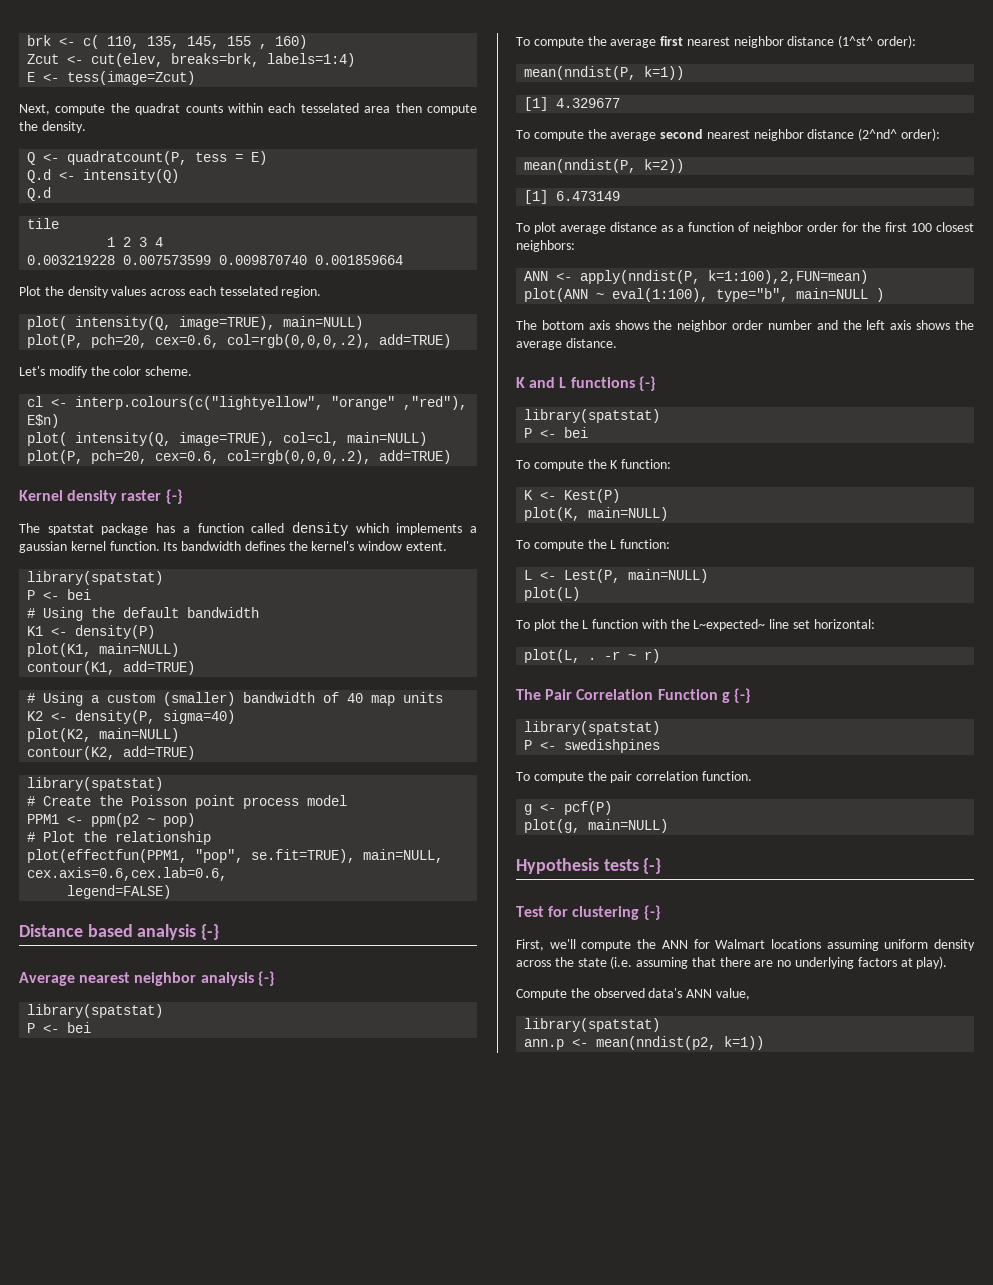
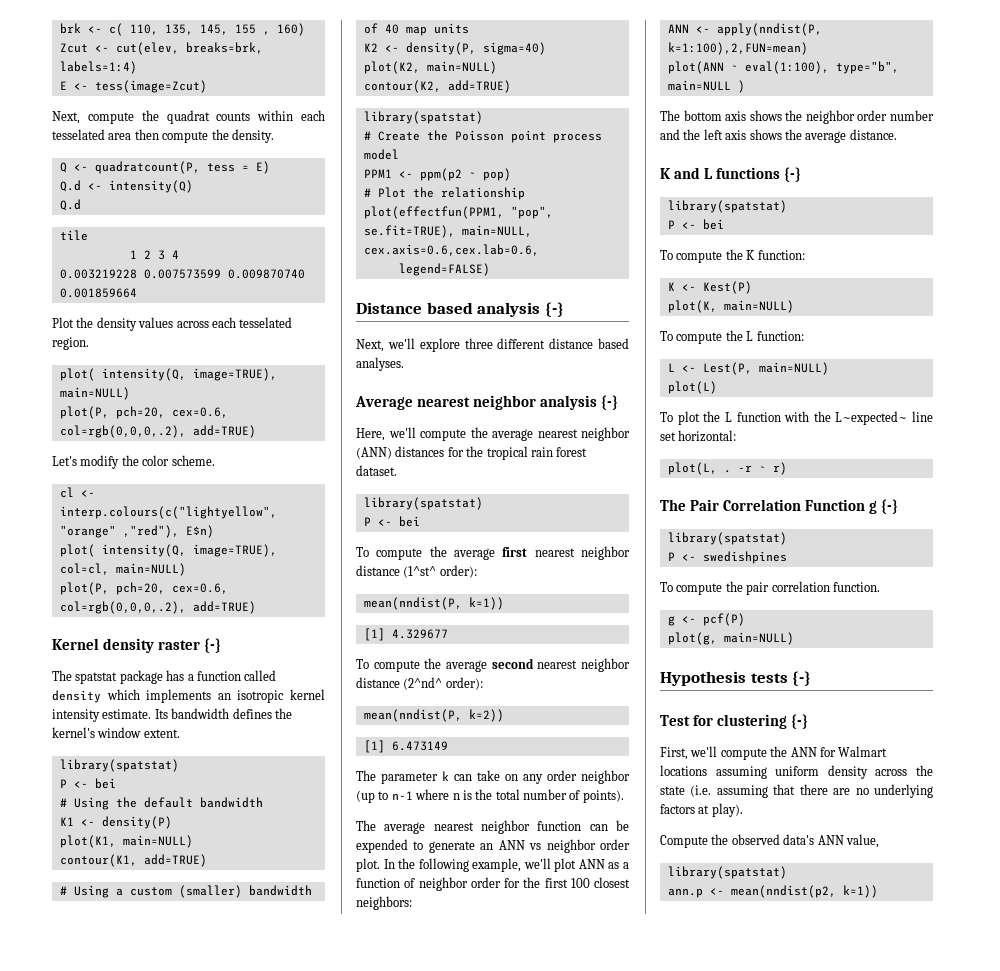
- The spatstat package has a function called density which implements a gaussian kernel function.
+ The spatstat package has a function called density which implements an isotropic kernel intensity estimate.
+ Next, we'll explore three different distance based analyses.
+ Here, we'll compute the average nearest neighbor (ANN) distances for the tropical rain forest dataset.
- To plot average distance as a function of neighbor order for the first 100 closest neighbors:
+ The parameter k can take on any order neighbor (up to n-1 where n is the total number of points).
+ The average nearest neighbor function can be expended to generate an ANN vs neighbor order plot. In the following example, we'll plot ANN as a function of neighbor order for the first 100 closest neighbors:

